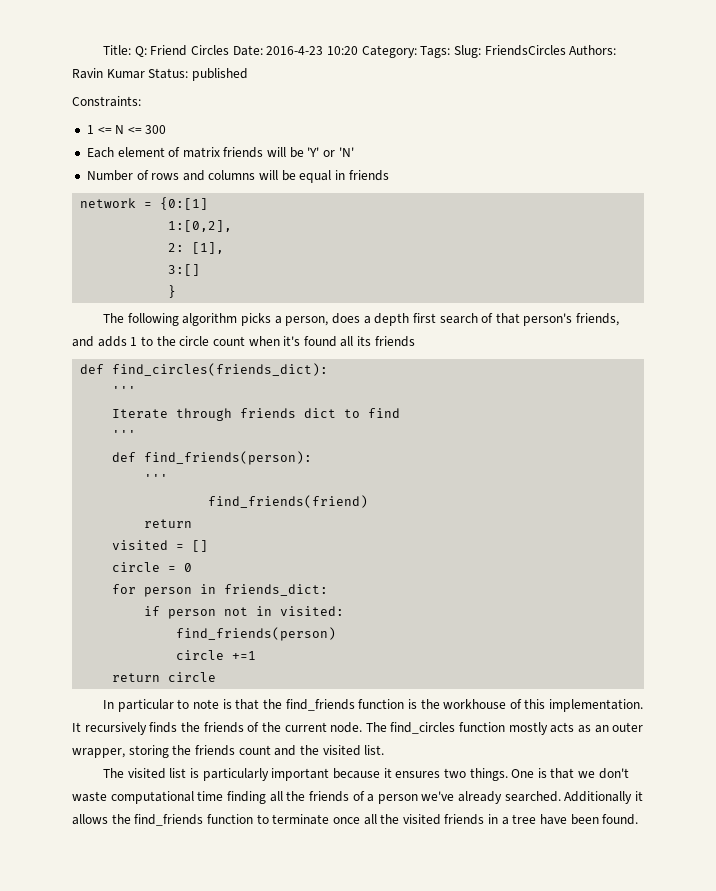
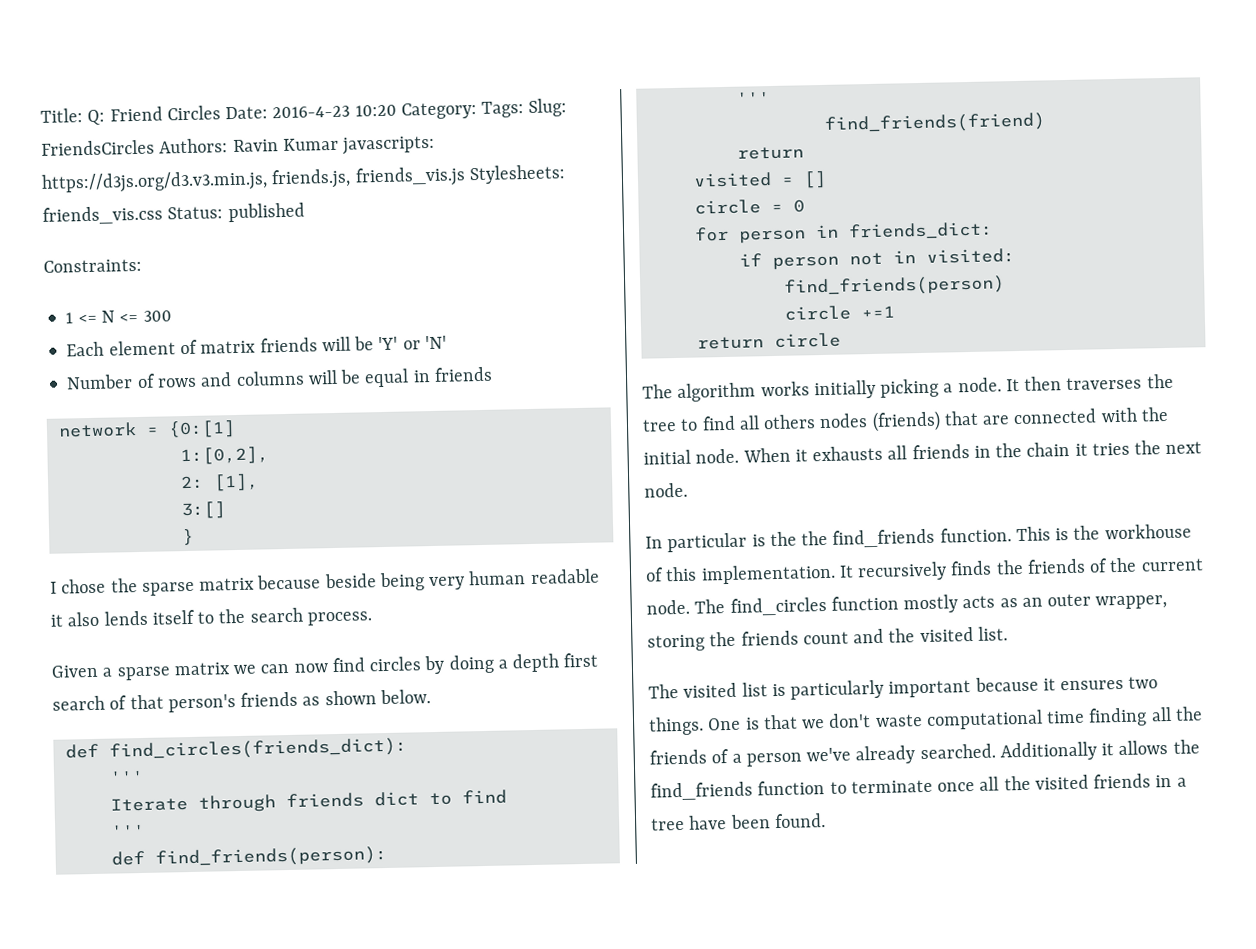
- Title: Q: Friend Circles Date: 2016-4-23 10:20 Category: Tags: Slug: FriendsCircles Authors: Ravin Kumar Status: published
+ Title: Q: Friend Circles Date: 2016-4-23 10:20 Category: Tags: Slug: FriendsCircles Authors: Ravin Kumar javascripts: https://d3js.org/d3.v3.min.js, friends.js, friends_vis.js Stylesheets: friends_vis.css Status: published
- The following algorithm picks a person, does a depth first search of that person's friends, and adds 1 to the circle count when it's found all its friends
+ I chose the sparse matrix because beside being very human readable it also lends itself to the search process.
+ Given a sparse matrix we can now find circles by doing a depth first search of that person's friends as shown below.
- In particular to note is that the find_friends function is the workhouse of this implementation.
+ The algorithm works initially picking a node. It then traverses the tree to find all others nodes (friends) that are connected with the initial node. When it exhausts all friends in the chain it tries the next node.
+ In particular is the the find_friends function. This is the workhouse of this implementation.

